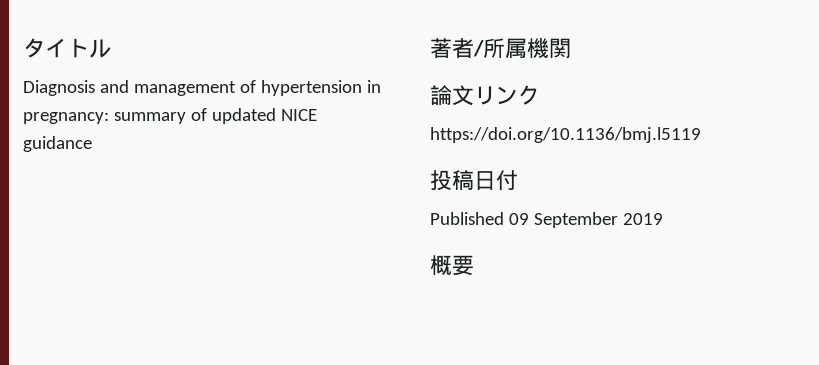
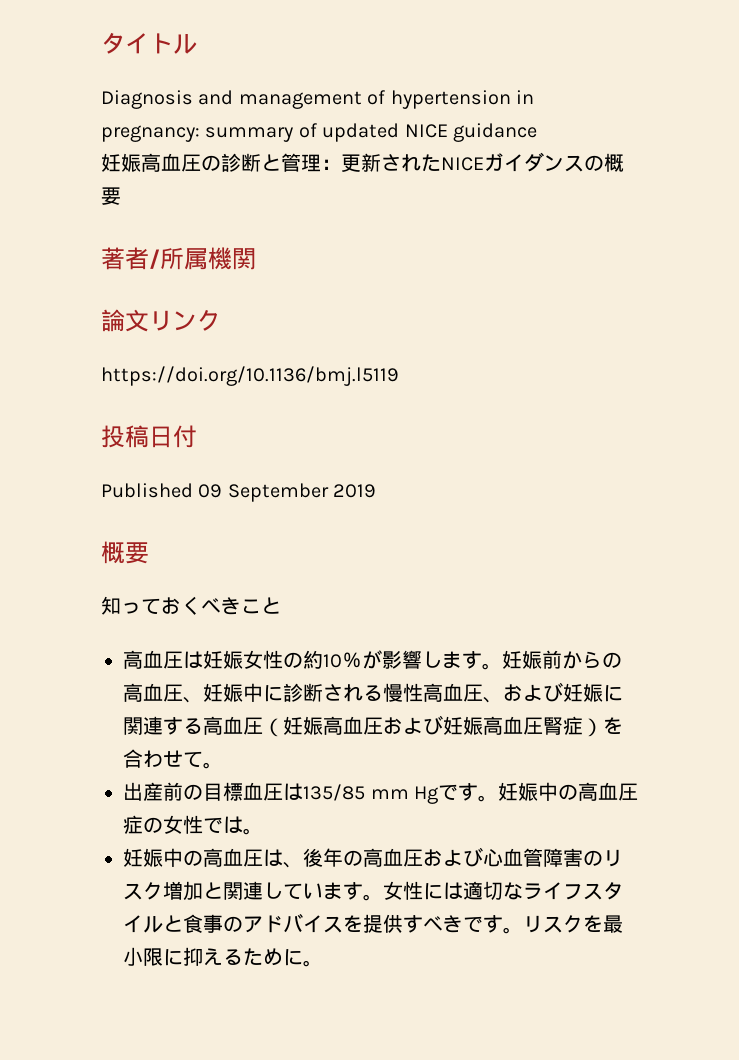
+ 妊娠高血圧の診断と管理：更新されたNICEガイダンスの概要
+ 知っておくべきこと
+ 高血圧は妊娠女性の約10％が影響します。妊娠前からの高血圧、妊娠中に診断される慢性高血圧、および妊娠に関連する高血圧（妊娠高血圧および妊娠高血圧腎症）を合わせて。
+ 出産前の目標血圧は135/85 mm Hgです。妊娠中の高血圧症の女性では。
+ 妊娠中の高血圧は、後年の高血圧および心血管障害のリスク増加と関連しています。女性には適切なライフスタイルと食事のアドバイスを提供すべきです。リスクを最小限に抑えるために。

